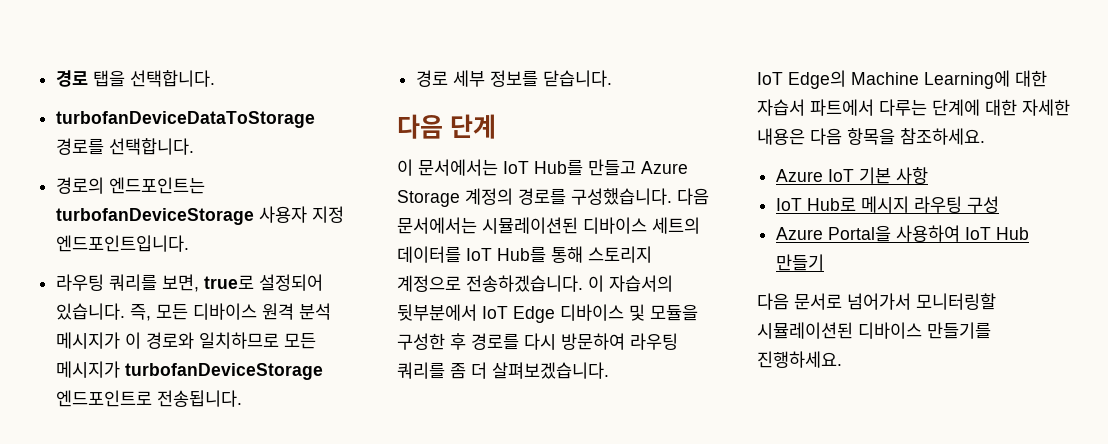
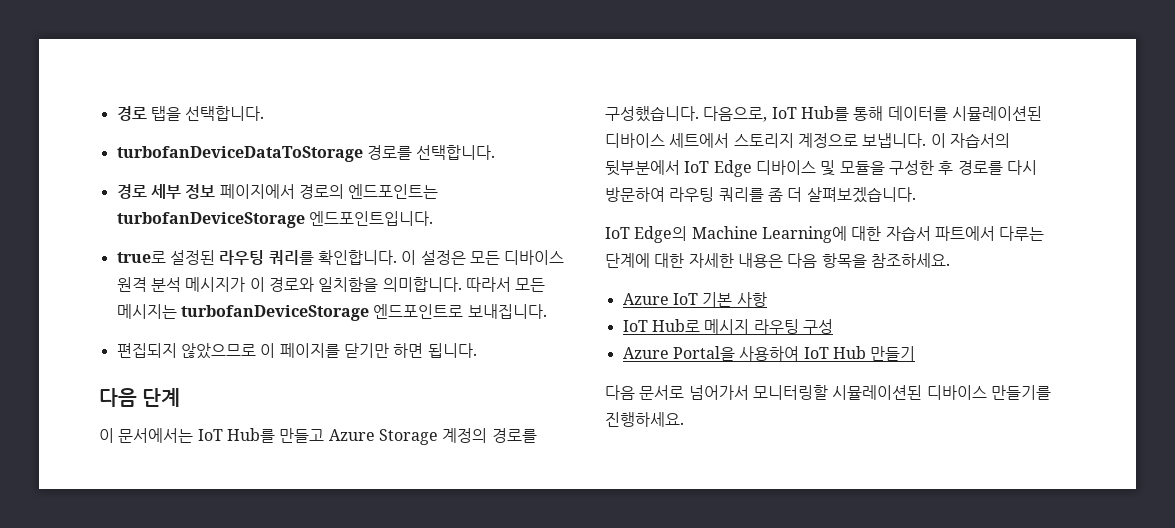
- 경로의 엔드포인트는 turbofanDeviceStorage 사용자 지정 엔드포인트입니다.
+ 경로 세부 정보 페이지에서 경로의 엔드포인트는 turbofanDeviceStorage 엔드포인트입니다.
- 라우팅 쿼리를 보면, true로 설정되어 있습니다. 즉, 모든 디바이스 원격 분석 메시지가 이 경로와 일치하므로 모든 메시지가 turbofanDeviceStorage 엔드포인트로 전송됩니다.
- 경로 세부 정보를 닫습니다.
+ true로 설정된 라우팅 쿼리를 확인합니다. 이 설정은 모든 디바이스 원격 분석 메시지가 이 경로와 일치함을 의미합니다. 따라서 모든 메시지는 turbofanDeviceStorage 엔드포인트로 보내집니다.
+ 편집되지 않았으므로 이 페이지를 닫기만 하면 됩니다.
- 다음 문서에서는 시뮬레이션된 디바이스 세트의 데이터를 IoT Hub를 통해 스토리지 계정으로 전송하겠습니다.
+ 다음으로, IoT Hub를 통해 데이터를 시뮬레이션된 디바이스 세트에서 스토리지 계정으로 보냅니다.

